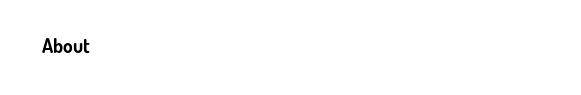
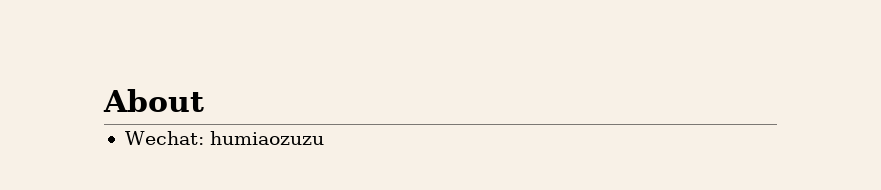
+ Wechat: humiaozuzu

